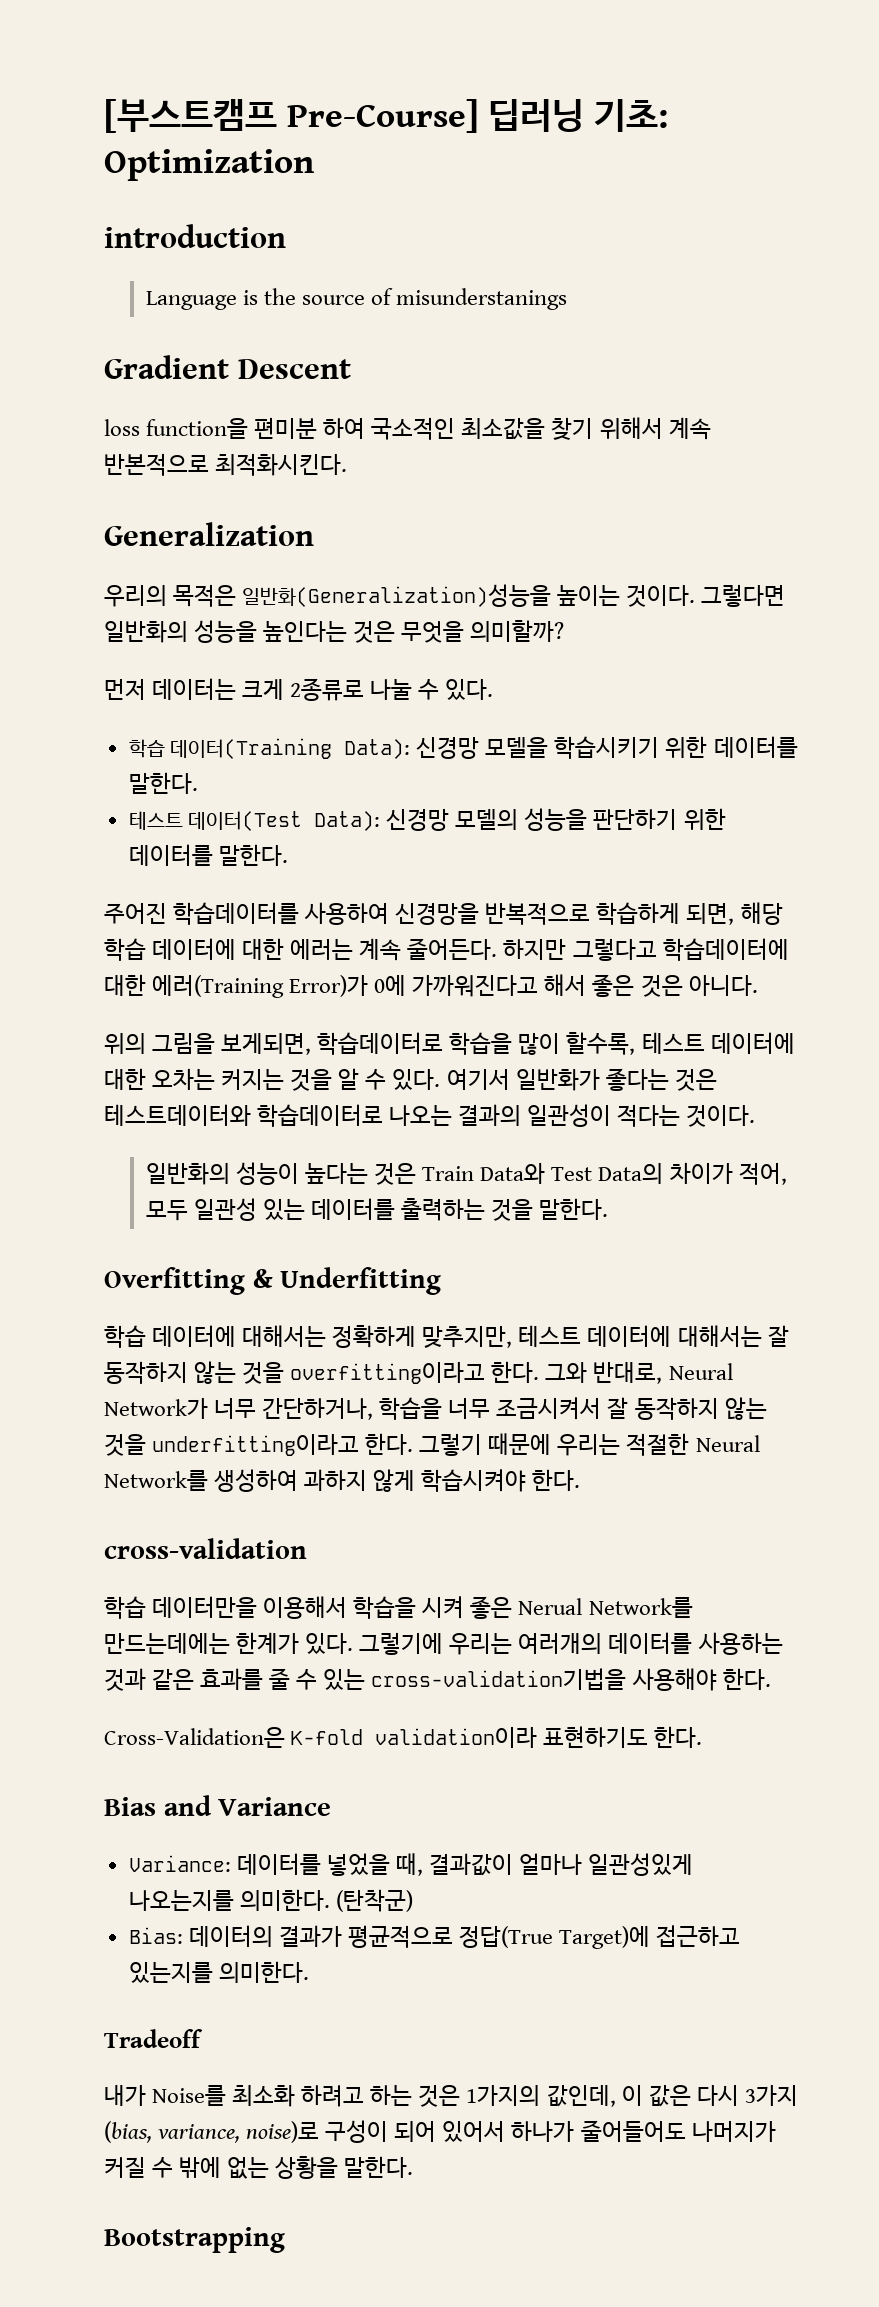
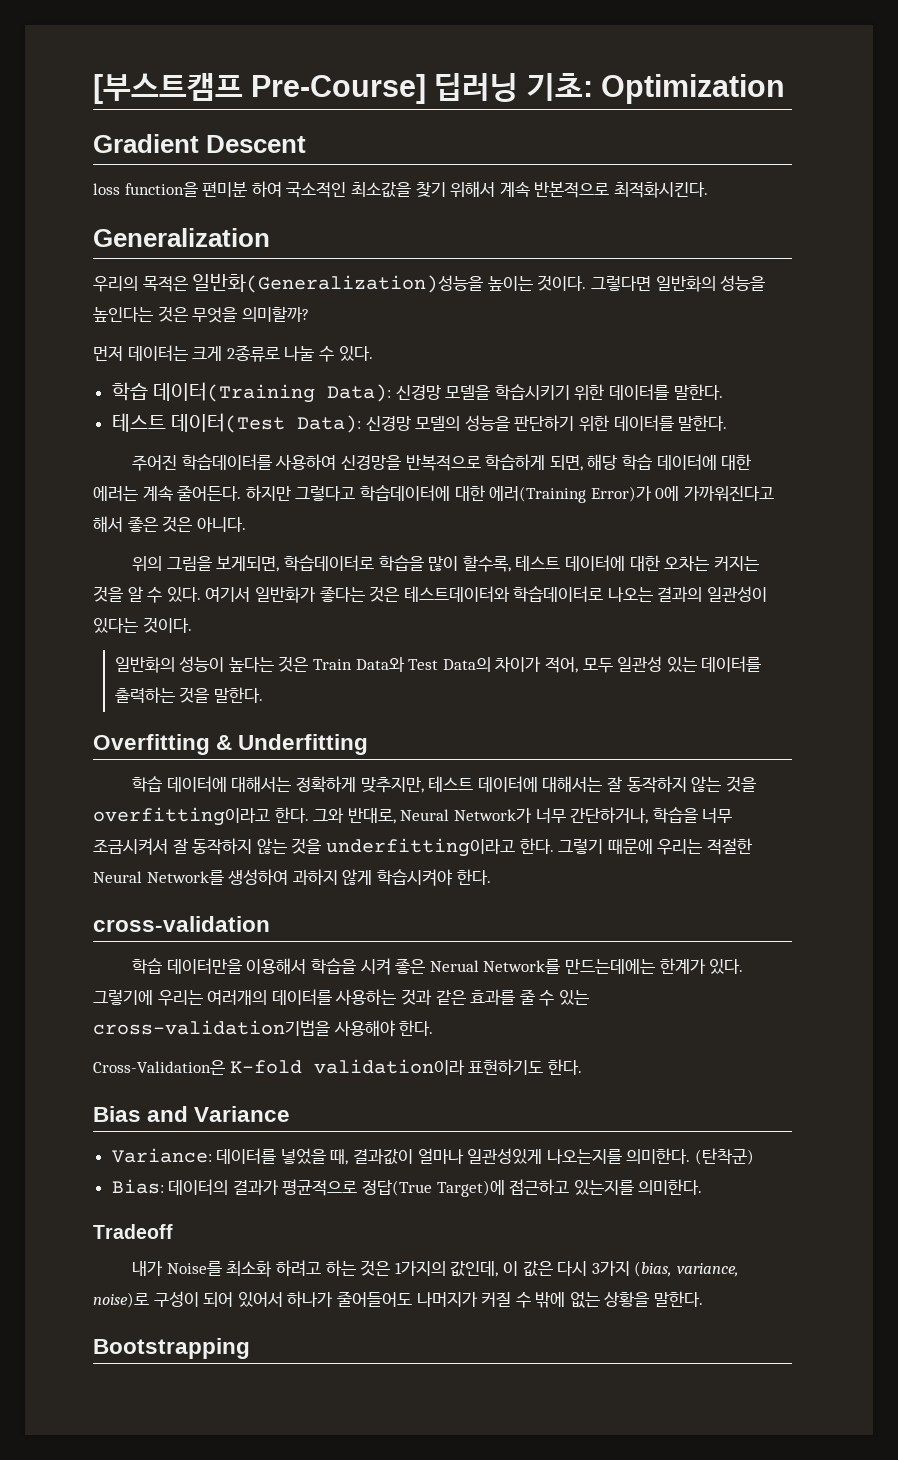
- introduction
- Language is the source of misunderstanings
- 여기서 일반화가 좋다는 것은 테스트데이터와 학습데이터로 나오는 결과의 일관성이 적다는 것이다.
+ 여기서 일반화가 좋다는 것은 테스트데이터와 학습데이터로 나오는 결과의 일관성이 있다는 것이다.

